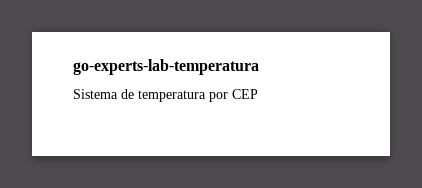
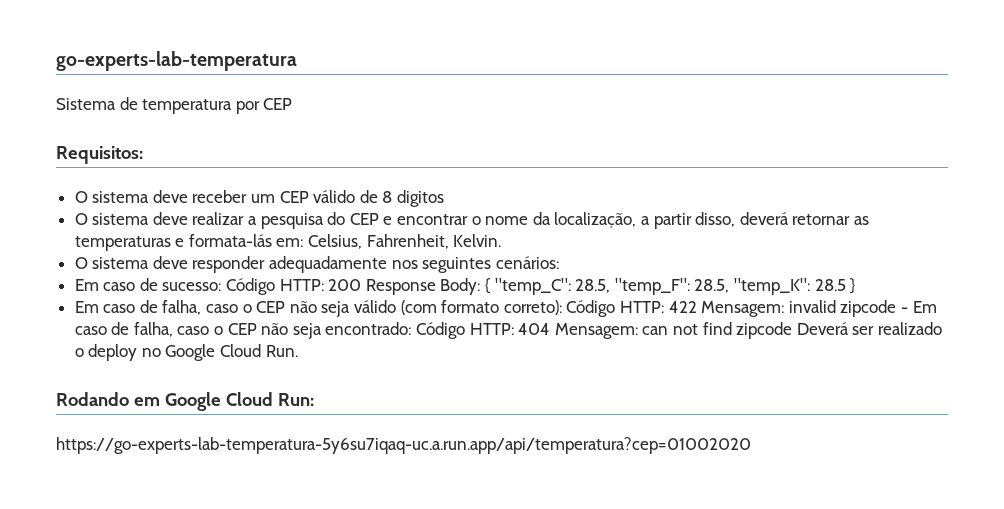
+ Requisitos:
+ O sistema deve receber um CEP válido de 8 digitos
+ O sistema deve realizar a pesquisa do CEP e encontrar o nome da localização, a partir disso, deverá retornar as temperaturas e formata-lás em: Celsius, Fahrenheit, Kelvin.
+ O sistema deve responder adequadamente nos seguintes cenários:
+ Em caso de sucesso: Código HTTP: 200 Response Body: { "temp_C": 28.5, "temp_F": 28.5, "temp_K": 28.5 }
+ Em caso de falha, caso o CEP não seja válido (com formato correto): Código HTTP: 422 Mensagem: invalid zipcode - Em caso de falha, caso o CEP não seja encontrado: Código HTTP: 404 Mensagem: can not find zipcode Deverá ser realizado o deploy no Google Cloud Run.
+ Rodando em Google Cloud Run:
+ https://go-experts-lab-temperatura-5y6su7iqaq-uc.a.run.app/api/temperatura?cep=01002020

